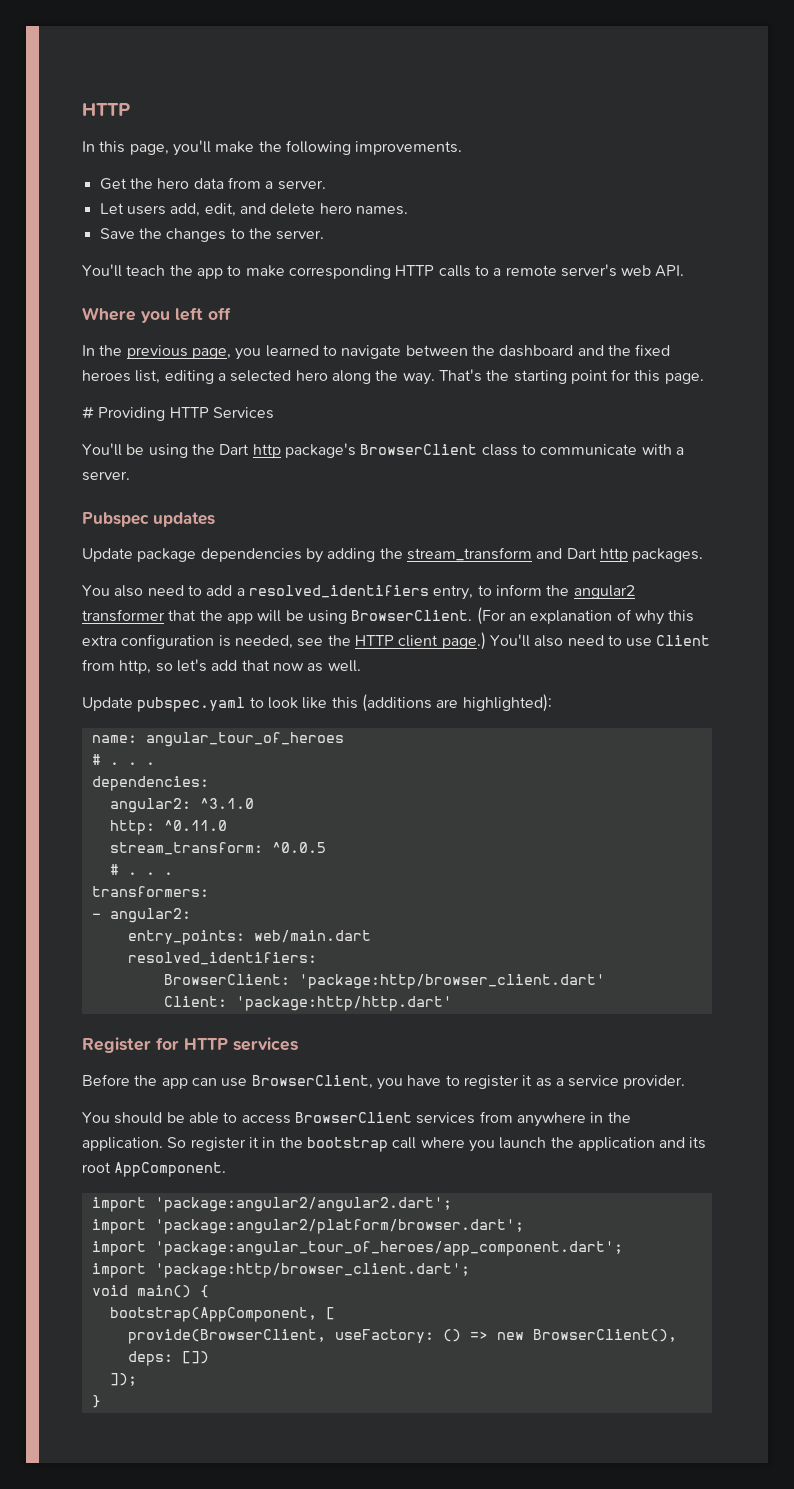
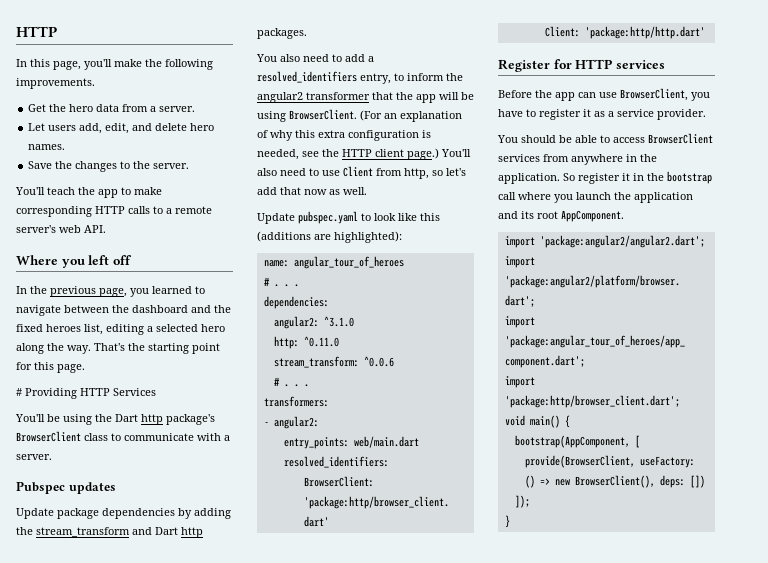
- stream_transform: ^0.0.5
+ stream_transform: ^0.0.6

